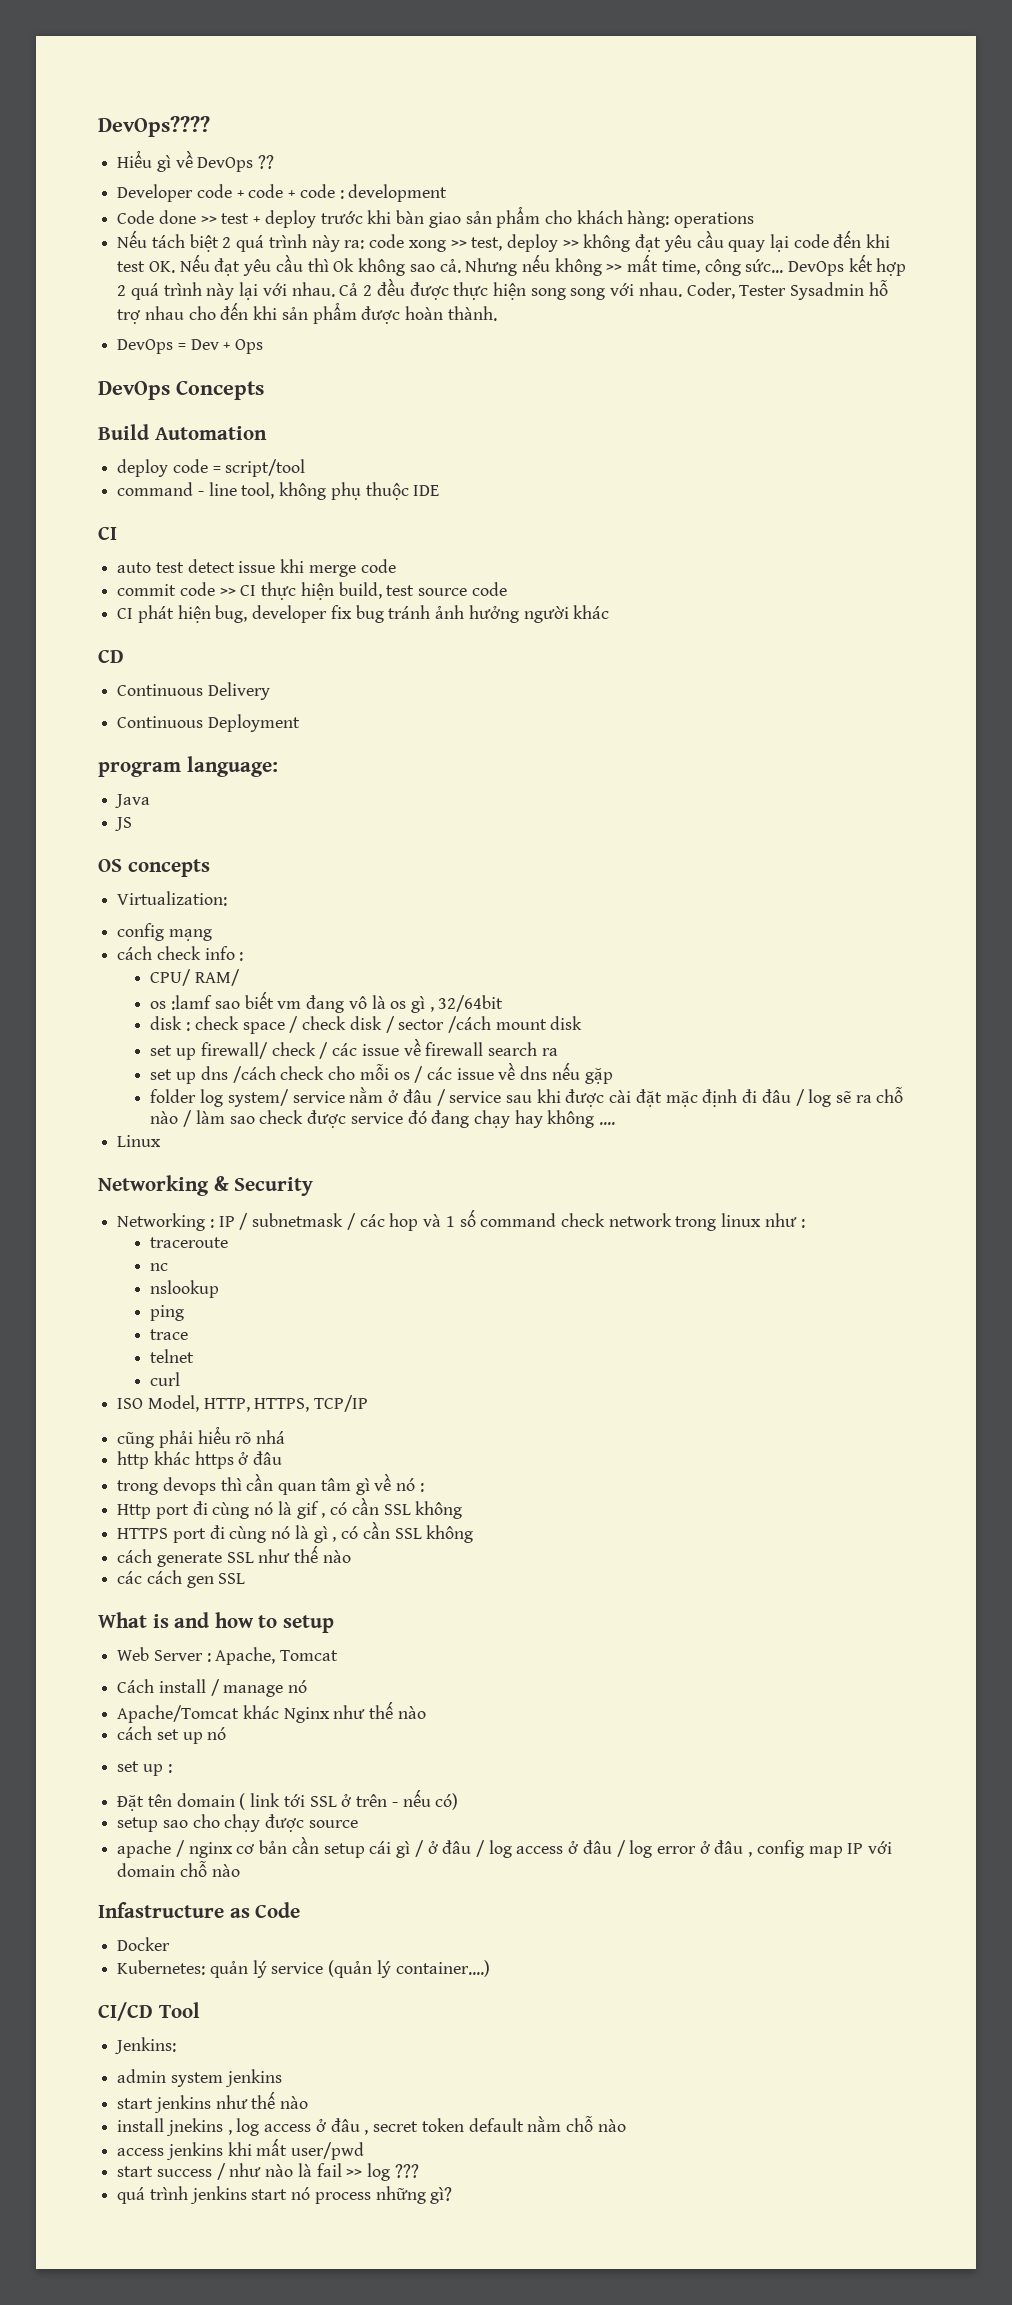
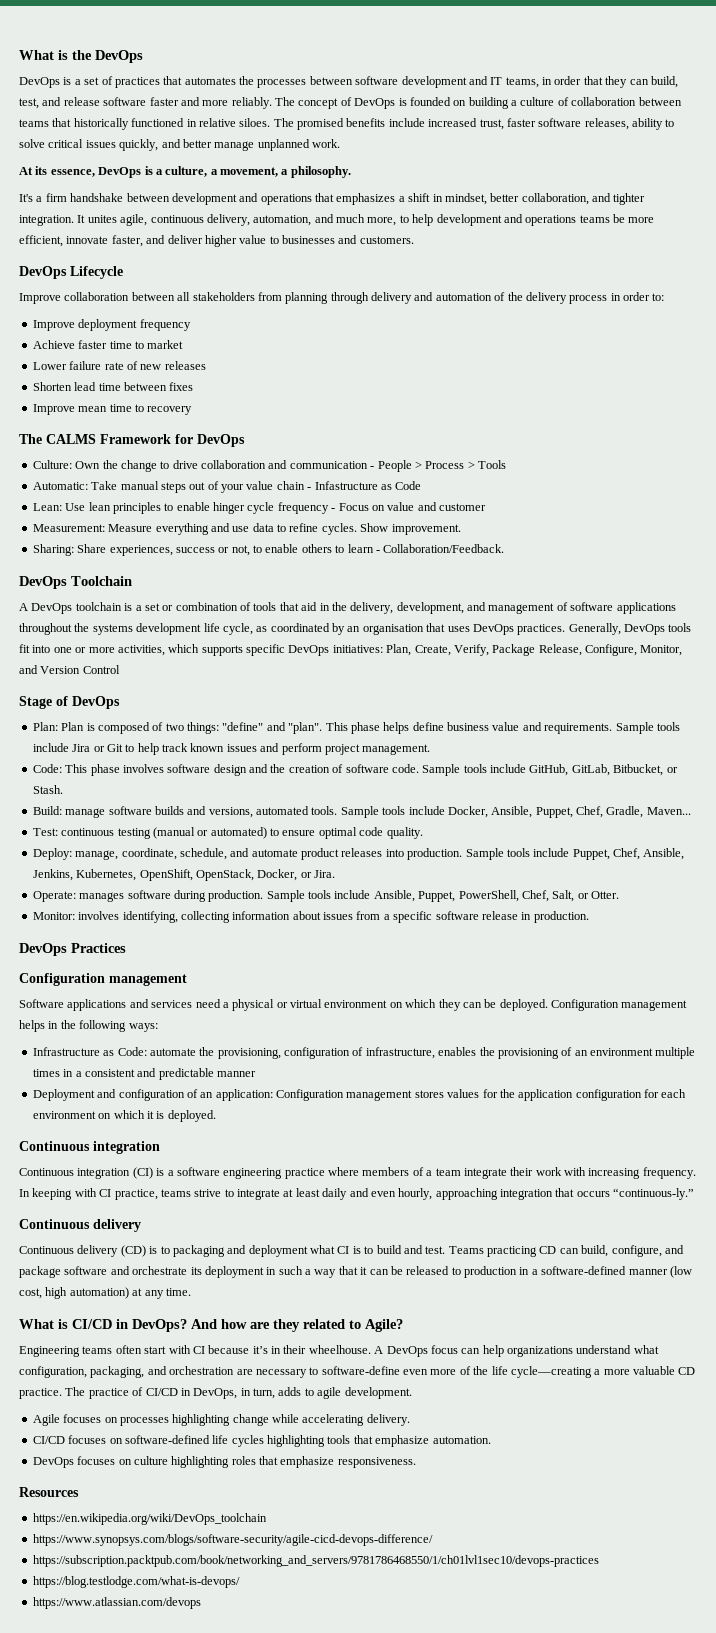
- DevOps????
- Hiểu gì về DevOps ??
- Developer code + code + code : development
- Code done >> test + deploy trước khi bàn giao sản phẩm cho khách hàng: operations
- Nếu tách biệt 2 quá trình này ra: code xong >> test, deploy >> không đạt yêu cầu quay lại code đến khi test OK. Nếu đạt yêu cầu thì Ok không sao cả. Nhưng nếu không >> mất time, công sức... DevOps kết hợp 2 quá trình này lại với nhau. Cả 2 đều được thực hiện song song với nhau. Coder, Tester Sysadmin hỗ trợ nhau cho đến khi sản phẩm được hoàn thành.
- DevOps = Dev + Ops
- DevOps Concepts
- Build Automation
- deploy code = script/tool
- command - line tool, không phụ thuộc IDE
- CI
- auto test detect issue khi merge code
- commit code >> CI thực hiện build, test source code
- CI phát hiện bug, developer fix bug tránh ảnh hưởng người khác
- CD
- Continuous Delivery
- Continuous Deployment
- program language:
- Java
- JS
- OS concepts
- Virtualization:
- config mạng
- cách check info :
- CPU/ RAM/
- os :lamf sao biết vm đang vô là os gì , 32/64bit
- disk : check space / check disk / sector /cách mount disk
- set up firewall/ check / các issue về firewall search ra
- set up dns /cách check cho mỗi os / các issue về dns nếu gặp
- folder log system/ service nằm ở đâu / service sau khi được cài đặt mặc định đi đâu / log sẽ ra chỗ nào / làm sao check được service đó đang chạy hay không ....
- Linux
- Networking & Security
- Networking : IP / subnetmask / các hop và 1 số command check network trong linux như :
- traceroute
- nc
- nslookup
- ping
- trace
- telnet
- curl
- ISO Model, HTTP, HTTPS, TCP/IP
- cũng phải hiểu rõ nhá
- http khác https ở đâu
- trong devops thì cần quan tâm gì về nó :
- Http port đi cùng nó là gif , có cần SSL không
- HTTPS port đi cùng nó là gì , có cần SSL không
- cách generate SSL như thế nào
- các cách gen SSL
- What is and how to setup
- Web Server : Apache, Tomcat
- Cách install / manage nó
- Apache/Tomcat khác Nginx như thế nào
- cách set up nó
- set up :
- Đặt tên domain ( link tới SSL ở trên - nếu có)
- setup sao cho chạy được source
- apache / nginx cơ bản cần setup cái gì / ở đâu / log access ở đâu / log error ở đâu , config map IP với domain chỗ nào
- Infastructure as Code
- Docker
- Kubernetes: quản lý service (quản lý container....)
- CI/CD Tool
- Jenkins:
- admin system jenkins
- start jenkins như thế nào
- install jnekins , log access ở đâu , secret token default nằm chỗ nào
- access jenkins khi mất user/pwd
- start success / như nào là fail >> log ???
- quá trình jenkins start nó process những gì?
+ What is the DevOps
+ DevOps is a set of practices that automates the processes between software development and IT teams, in order that they can build, test, and release software faster and more reliably. The concept of DevOps is founded on building a culture of collaboration between teams that historically functioned in relative siloes. The promised benefits include increased trust, faster software releases, ability to solve critical issues quickly, and better manage unplanned work.
+ At its essence, DevOps is a culture, a movement, a philosophy.
+ It's a firm handshake between development and operations that emphasizes a shift in mindset, better collaboration, and tighter integration. It unites agile, continuous delivery, automation, and much more, to help development and operations teams be more efficient, innovate faster, and deliver higher value to businesses and customers.
+ DevOps Lifecycle
+ Improve collaboration between all stakeholders from planning through delivery and automation of the delivery process in order to:
+ Improve deployment frequency
+ Achieve faster time to market
+ Lower failure rate of new releases
+ Shorten lead time between fixes
+ Improve mean time to recovery
+ The CALMS Framework for DevOps
+ Culture: Own the change to drive collaboration and communication - People > Process > Tools
+ Automatic: Take manual steps out of your value chain - Infastructure as Code
+ Lean: Use lean principles to enable hinger cycle frequency - Focus on value and customer
+ Measurement: Measure everything and use data to refine cycles. Show improvement.
+ Sharing: Share experiences, success or not, to enable others to learn - Collaboration/Feedback.
+ DevOps Toolchain
+ A DevOps toolchain is a set or combination of tools that aid in the delivery, development, and management of software applications throughout the systems development life cycle, as coordinated by an organisation that uses DevOps practices. Generally, DevOps tools fit into one or more activities, which supports specific DevOps initiatives: Plan, Create, Verify, Package Release, Configure, Monitor, and Version Control
+ Stage of DevOps
+ Plan: Plan is composed of two things: "define" and "plan". This phase helps define business value and requirements. Sample tools include Jira or Git to help track known issues and perform project management.
+ Code: This phase involves software design and the creation of software code. Sample tools include GitHub, GitLab, Bitbucket, or Stash.
+ Build: manage software builds and versions, automated tools. Sample tools include Docker, Ansible, Puppet, Chef, Gradle, Maven...
+ Test: continuous testing (manual or automated) to ensure optimal code quality.
+ Deploy: manage, coordinate, schedule, and automate product releases into production. Sample tools include Puppet, Chef, Ansible, Jenkins, Kubernetes, OpenShift, OpenStack, Docker, or Jira.
+ Operate: manages software during production. Sample tools include Ansible, Puppet, PowerShell, Chef, Salt, or Otter.
+ Monitor: involves identifying, collecting information about issues from a specific software release in production.
+ DevOps Practices
+ Configuration management
+ Software applications and services need a physical or virtual environment on which they can be deployed. Configuration management helps in the following ways:
+ Infrastructure as Code: automate the provisioning, configuration of infrastructure, enables the provisioning of an environment multiple times in a consistent and predictable manner
+ Deployment and configuration of an application: Configuration management stores values for the application configuration for each environment on which it is deployed.
+ Continuous integration
+ Continuous integration (CI) is a software engineering practice where members of a team integrate their work with increasing frequency. In keeping with CI practice, teams strive to integrate at least daily and even hourly, approaching integration that occurs “continuous-ly.”
+ Continuous delivery
+ Continuous delivery (CD) is to packaging and deployment what CI is to build and test. Teams practicing CD can build, configure, and package software and orchestrate its deployment in such a way that it can be released to production in a software-defined manner (low cost, high automation) at any time.
+ What is CI/CD in DevOps? And how are they related to Agile?
+ Engineering teams often start with CI because it’s in their wheelhouse. A DevOps focus can help organizations understand what configuration, packaging, and orchestration are necessary to software-define even more of the life cycle—creating a more valuable CD practice. The practice of CI/CD in DevOps, in turn, adds to agile development.
+ Agile focuses on processes highlighting change while accelerating delivery.
+ CI/CD focuses on software-defined life cycles highlighting tools that emphasize automation.
+ DevOps focuses on culture highlighting roles that emphasize responsiveness.
+ Resources
+ https://en.wikipedia.org/wiki/DevOps_toolchain
+ https://www.synopsys.com/blogs/software-security/agile-cicd-devops-difference/
+ https://subscription.packtpub.com/book/networking_and_servers/9781786468550/1/ch01lvl1sec10/devops-practices
+ https://blog.testlodge.com/what-is-devops/
+ https://www.atlassian.com/devops

